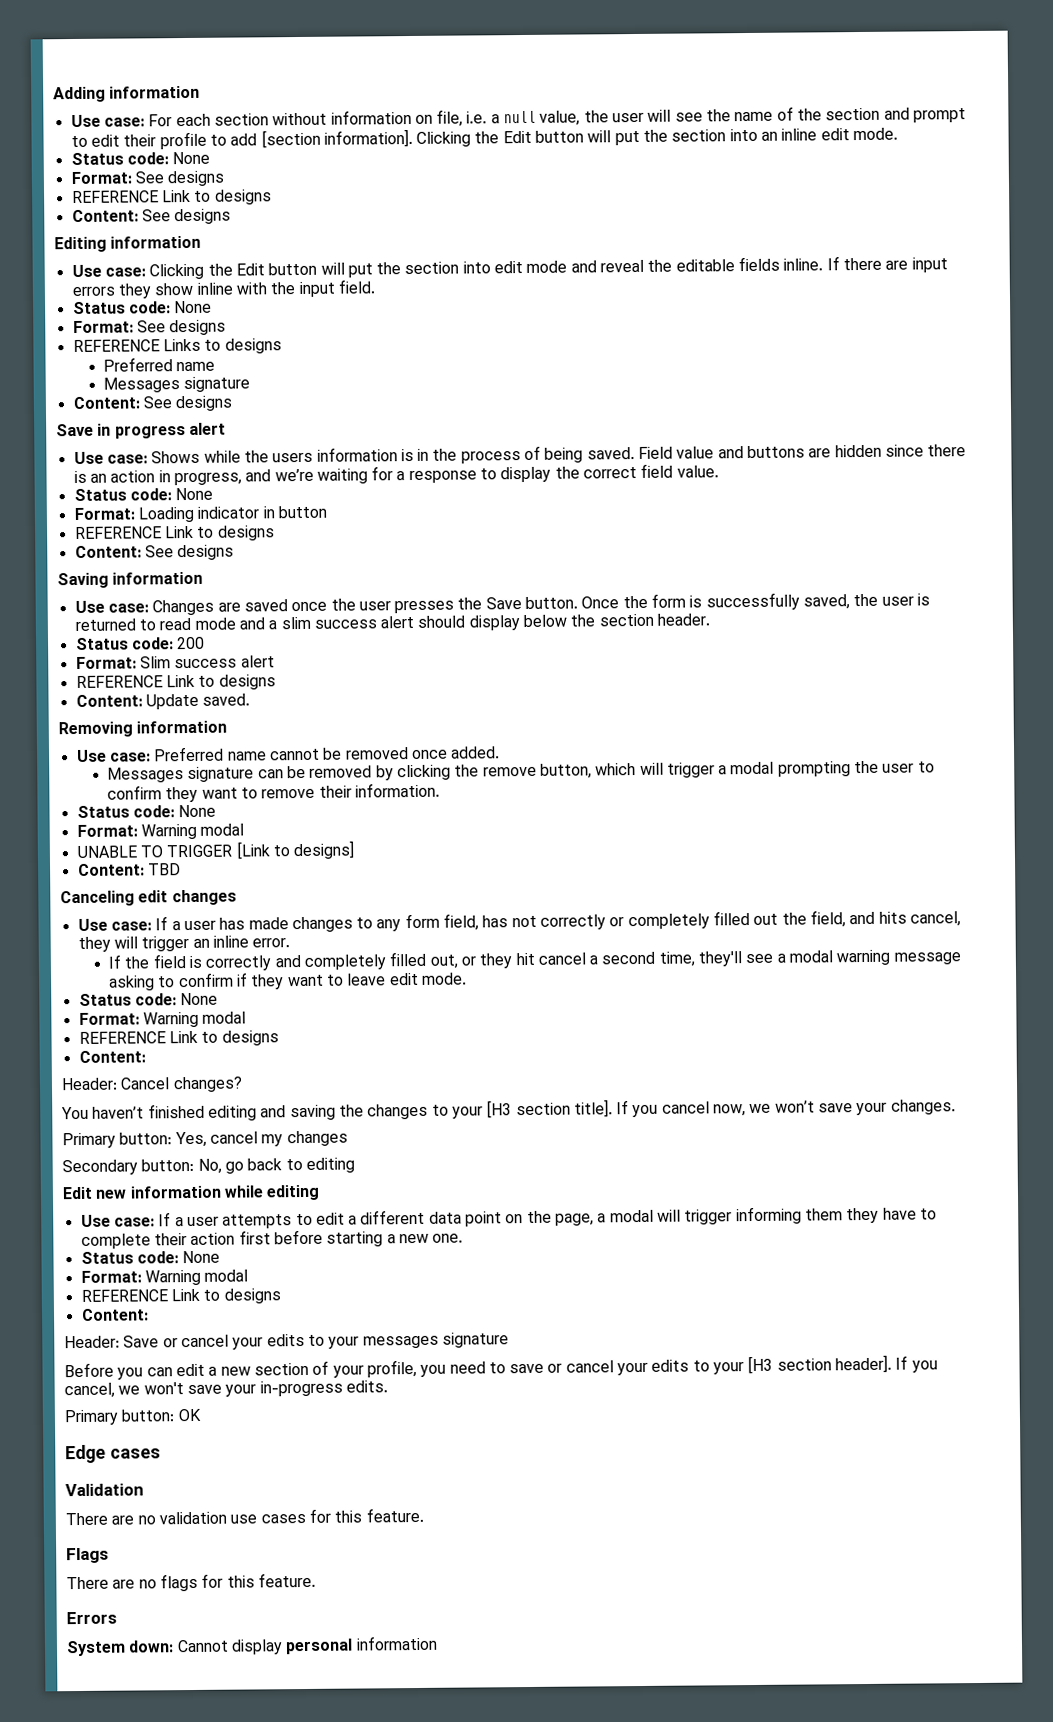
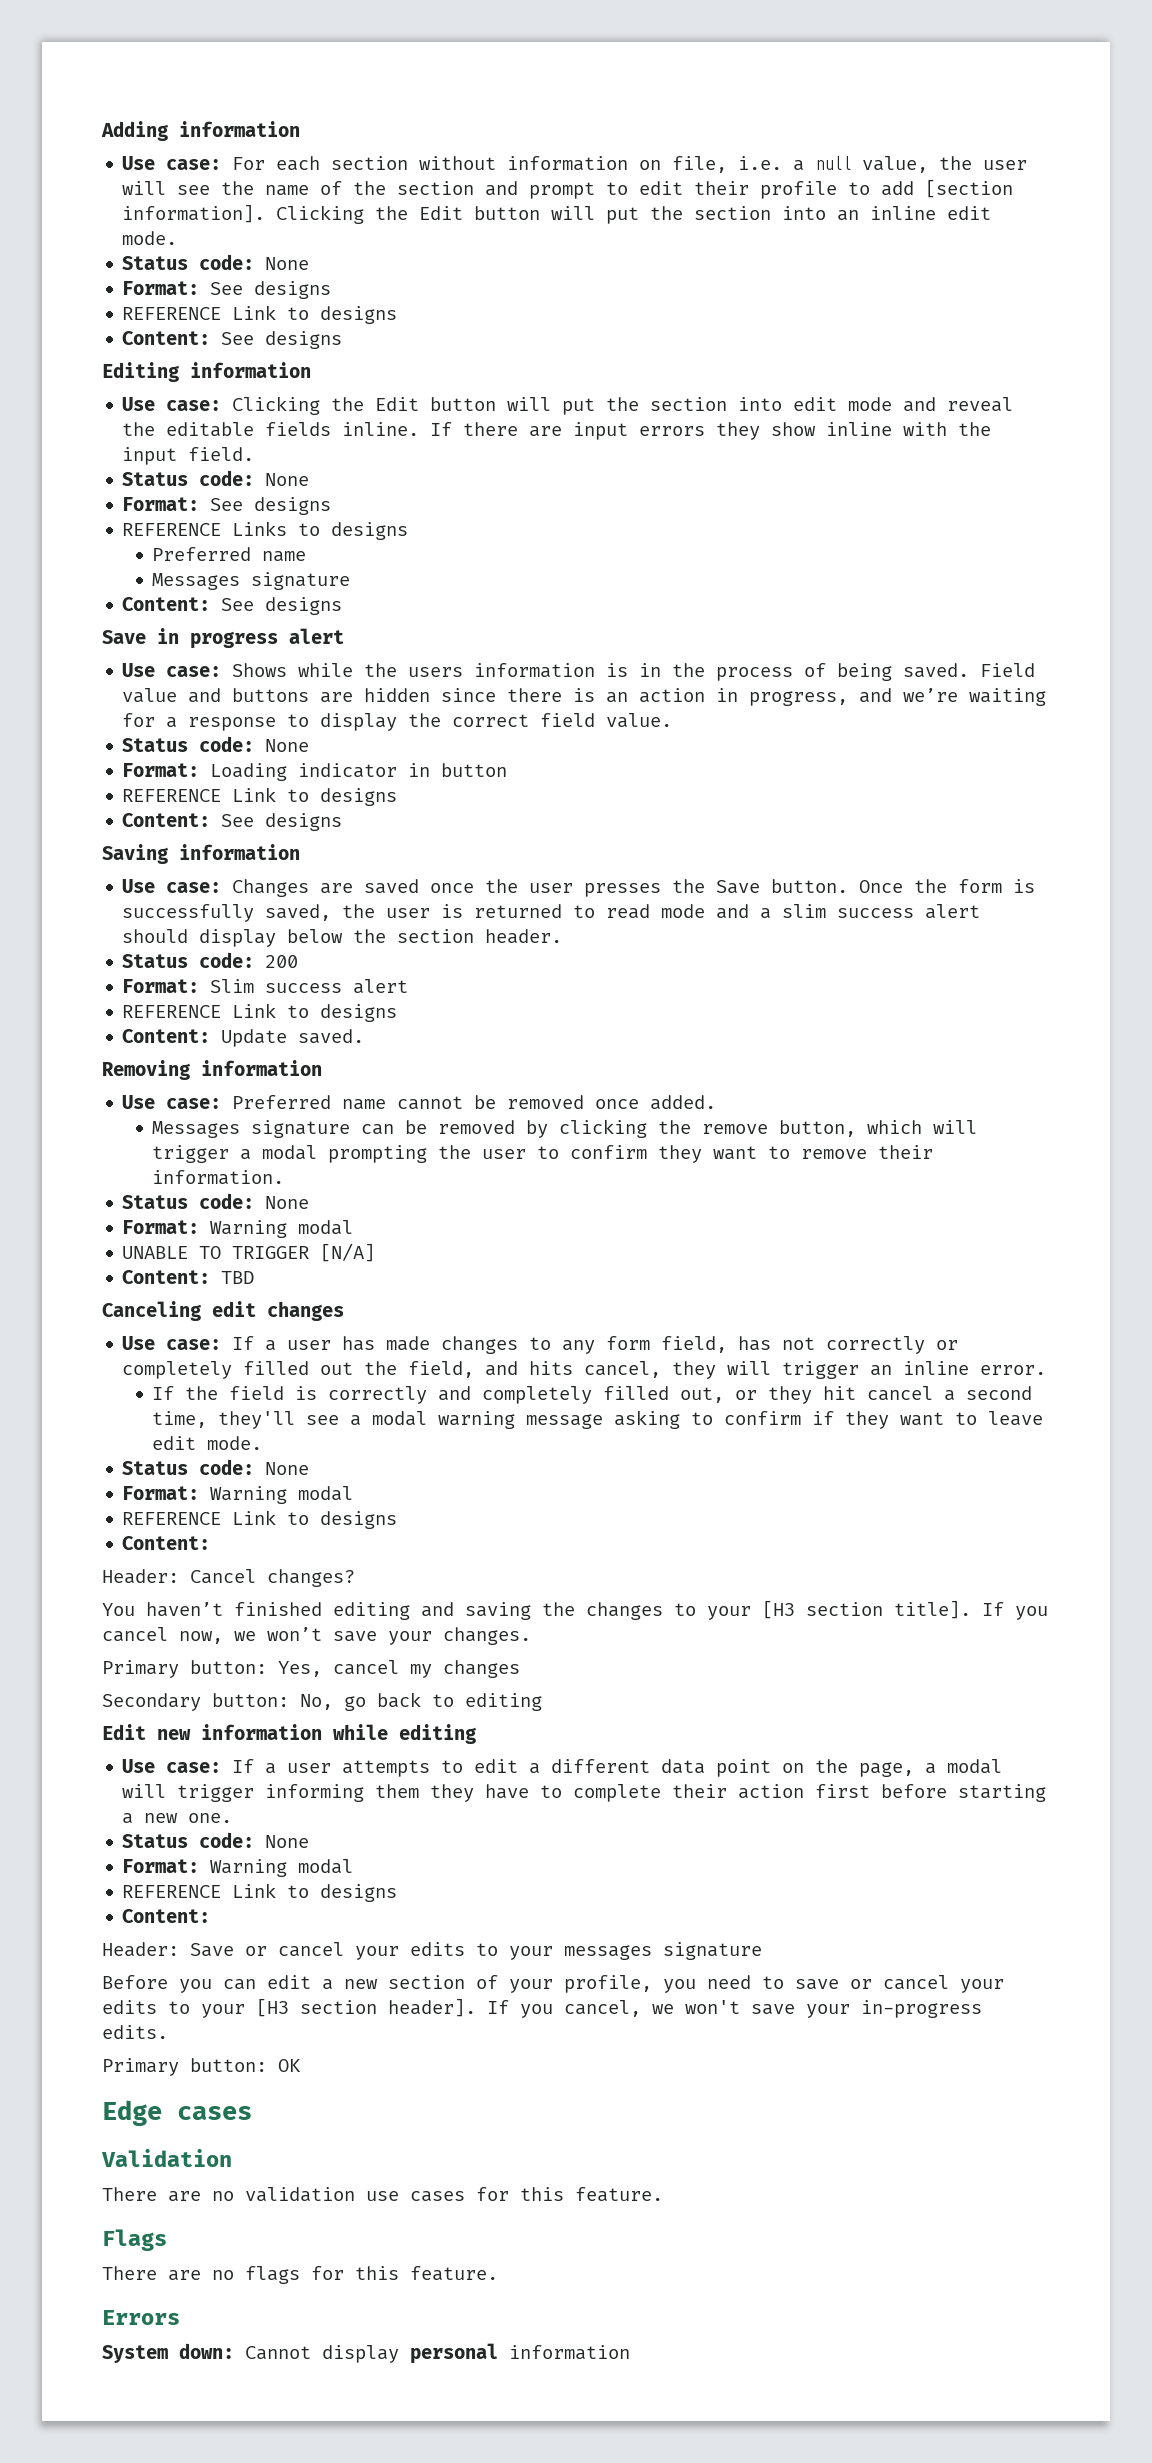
- UNABLE TO TRIGGER [Link to designs]
+ UNABLE TO TRIGGER [N/A]

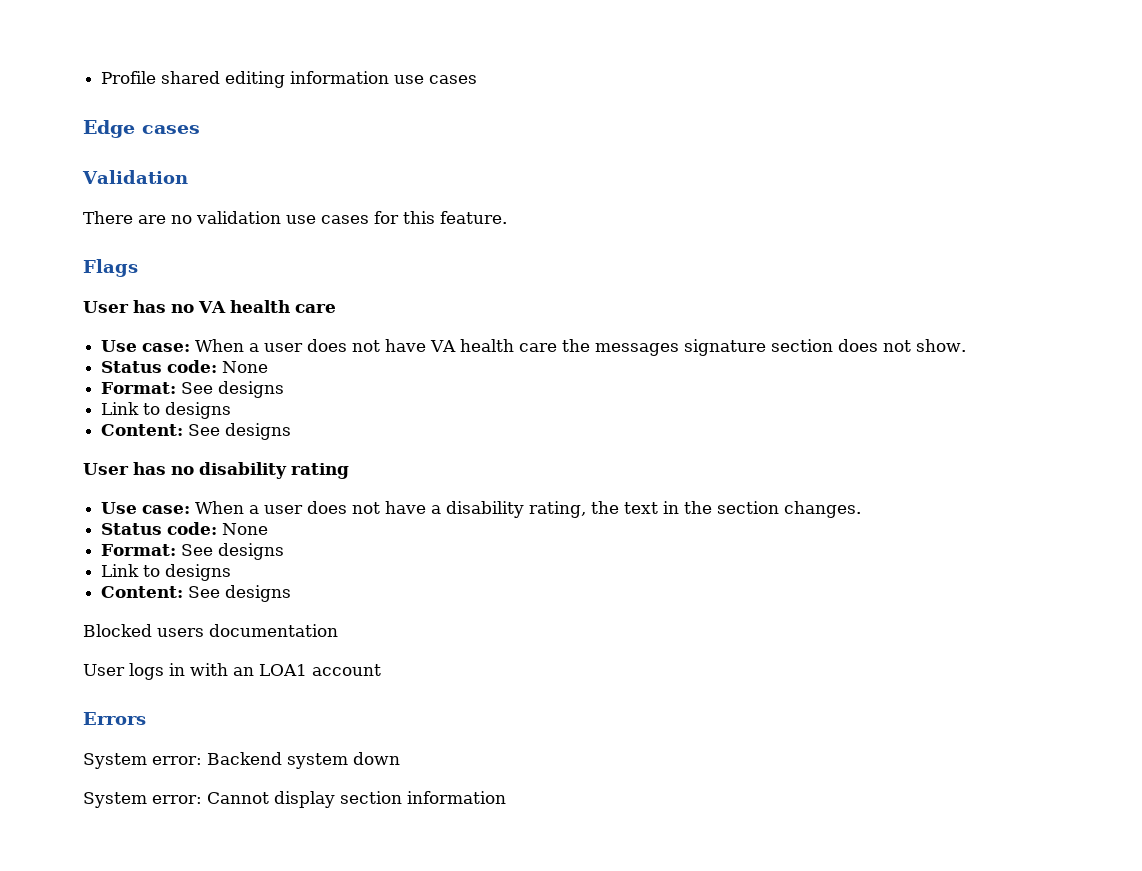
- Adding information
- Use case: For each section without information on file, i.e. a null value, the user will see the name of the section and prompt to edit their profile to add [section information]. Clicking the Edit button will put the section into an inline edit mode.
- Status code: None
- Format: See designs
- REFERENCE Link to designs
- Content: See designs
- Editing information
- Use case: Clicking the Edit button will put the section into edit mode and reveal the editable fields inline. If there are input errors they show inline with the input field.
- Status code: None
- Format: See designs
- REFERENCE Links to designs
- Preferred name
- Messages signature
- Content: See designs
- Save in progress alert
- Use case: Shows while the users information is in the process of being saved. Field value and buttons are hidden since there is an action in progress, and we’re waiting for a response to display the correct field value.
- Status code: None
- Format: Loading indicator in button
- REFERENCE Link to designs
- Content: See designs
- Saving information
- Use case: Changes are saved once the user presses the Save button. Once the form is successfully saved, the user is returned to read mode and a slim success alert should display below the section header.
- Status code: 200
- Format: Slim success alert
- REFERENCE Link to designs
- Content: Update saved.
- Removing information
- Use case: Preferred name cannot be removed once added.
- Messages signature can be removed by clicking the remove button, which will trigger a modal prompting the user to confirm they want to remove their information.
- Status code: None
- Format: Warning modal
- UNABLE TO TRIGGER [N/A]
- Content: TBD
- Canceling edit changes
- Use case: If a user has made changes to any form field, has not correctly or completely filled out the field, and hits cancel, they will trigger an inline error.
- If the field is correctly and completely filled out, or they hit cancel a second time, they'll see a modal warning message asking to confirm if they want to leave edit mode.
- Status code: None
- Format: Warning modal
- REFERENCE Link to designs
- Content:
- Header: Cancel changes?
- You haven’t finished editing and saving the changes to your [H3 section title]. If you cancel now, we won’t save your changes.
- Primary button: Yes, cancel my changes
- Secondary button: No, go back to editing
- Edit new information while editing
- Use case: If a user attempts to edit a different data point on the page, a modal will trigger informing them they have to complete their action first before starting a new one.
- Status code: None
- Format: Warning modal
- REFERENCE Link to designs
- Content:
- Header: Save or cancel your edits to your messages signature
- Before you can edit a new section of your profile, you need to save or cancel your edits to your [H3 section header]. If you cancel, we won't save your in-progress edits.
- Primary button: OK
+ Profile shared editing information use cases
- There are no flags for this feature.
+ User has no VA health care
+ Use case: When a user does not have VA health care the messages signature section does not show.
+ Status code: None
+ Format: See designs
+ Link to designs
+ Content: See designs
+ User has no disability rating
+ Use case: When a user does not have a disability rating, the text in the section changes.
+ Status code: None
+ Format: See designs
+ Link to designs
+ Content: See designs
+ Blocked users documentation
+ User logs in with an LOA1 account
  Errors
- System down: Cannot display personal information
+ System error: Backend system down
+ System error: Cannot display section information

